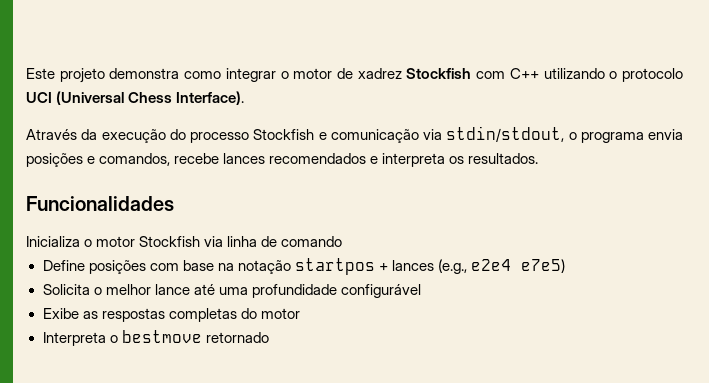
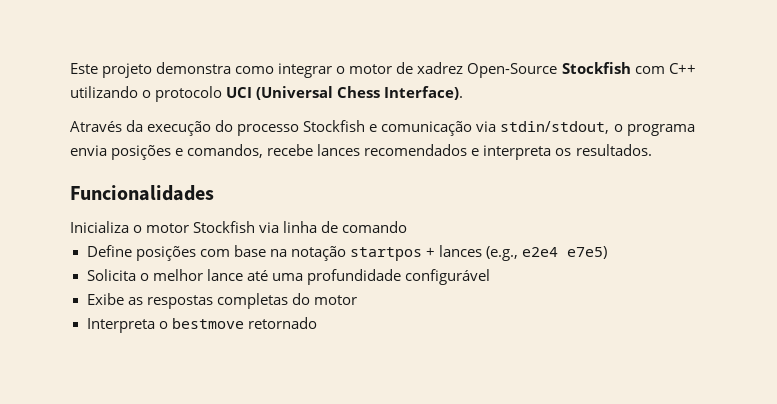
- Este projeto demonstra como integrar o motor de xadrez Stockfish com C++ utilizando o protocolo UCI (Universal Chess Interface).
+ Este projeto demonstra como integrar o motor de xadrez Open-Source Stockfish com C++ utilizando o protocolo UCI (Universal Chess Interface).

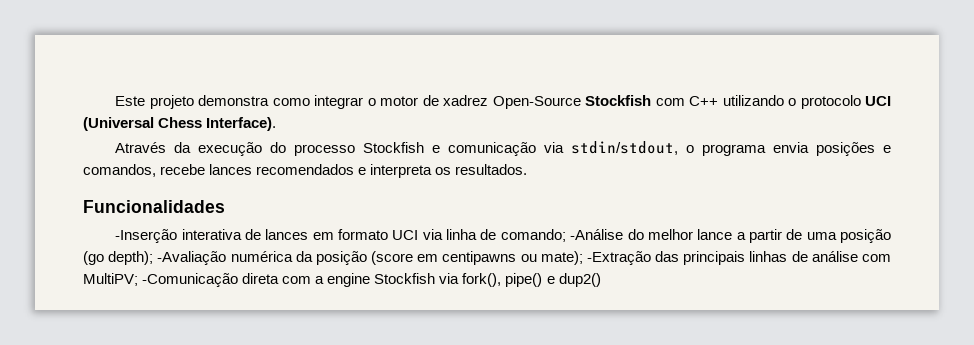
- Inicializa o motor Stockfish via linha de comando
- Define posições com base na notação startpos + lances (e.g., e2e4 e7e5)
- Solicita o melhor lance até uma profundidade configurável
- Exibe as respostas completas do motor
- Interpreta o bestmove retornado
+ -Inserção interativa de lances em formato UCI via linha de comando; -Análise do melhor lance a partir de uma posição (go depth); -Avaliação numérica da posição (score em centipawns ou mate); -Extração das principais linhas de análise com MultiPV; -Comunicação direta com a engine Stockfish via fork(), pipe() e dup2()

